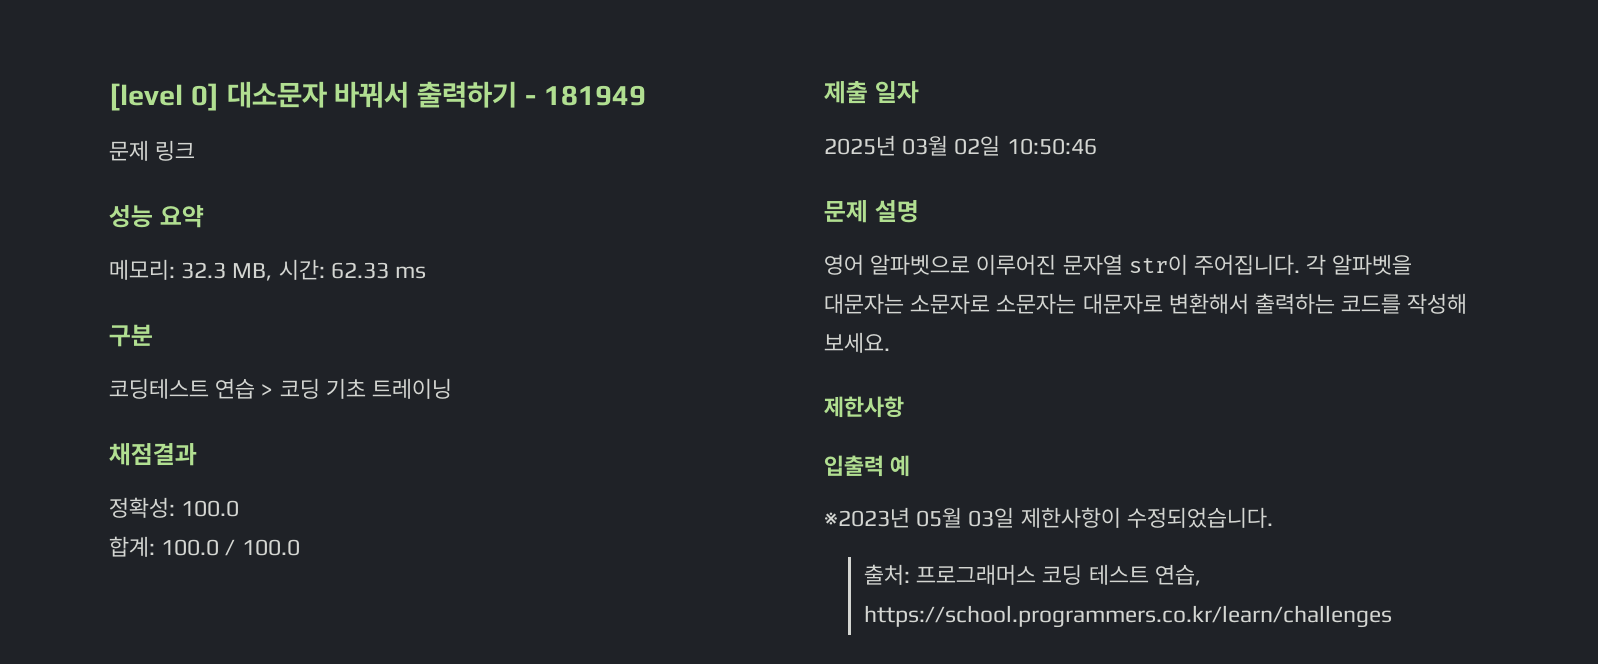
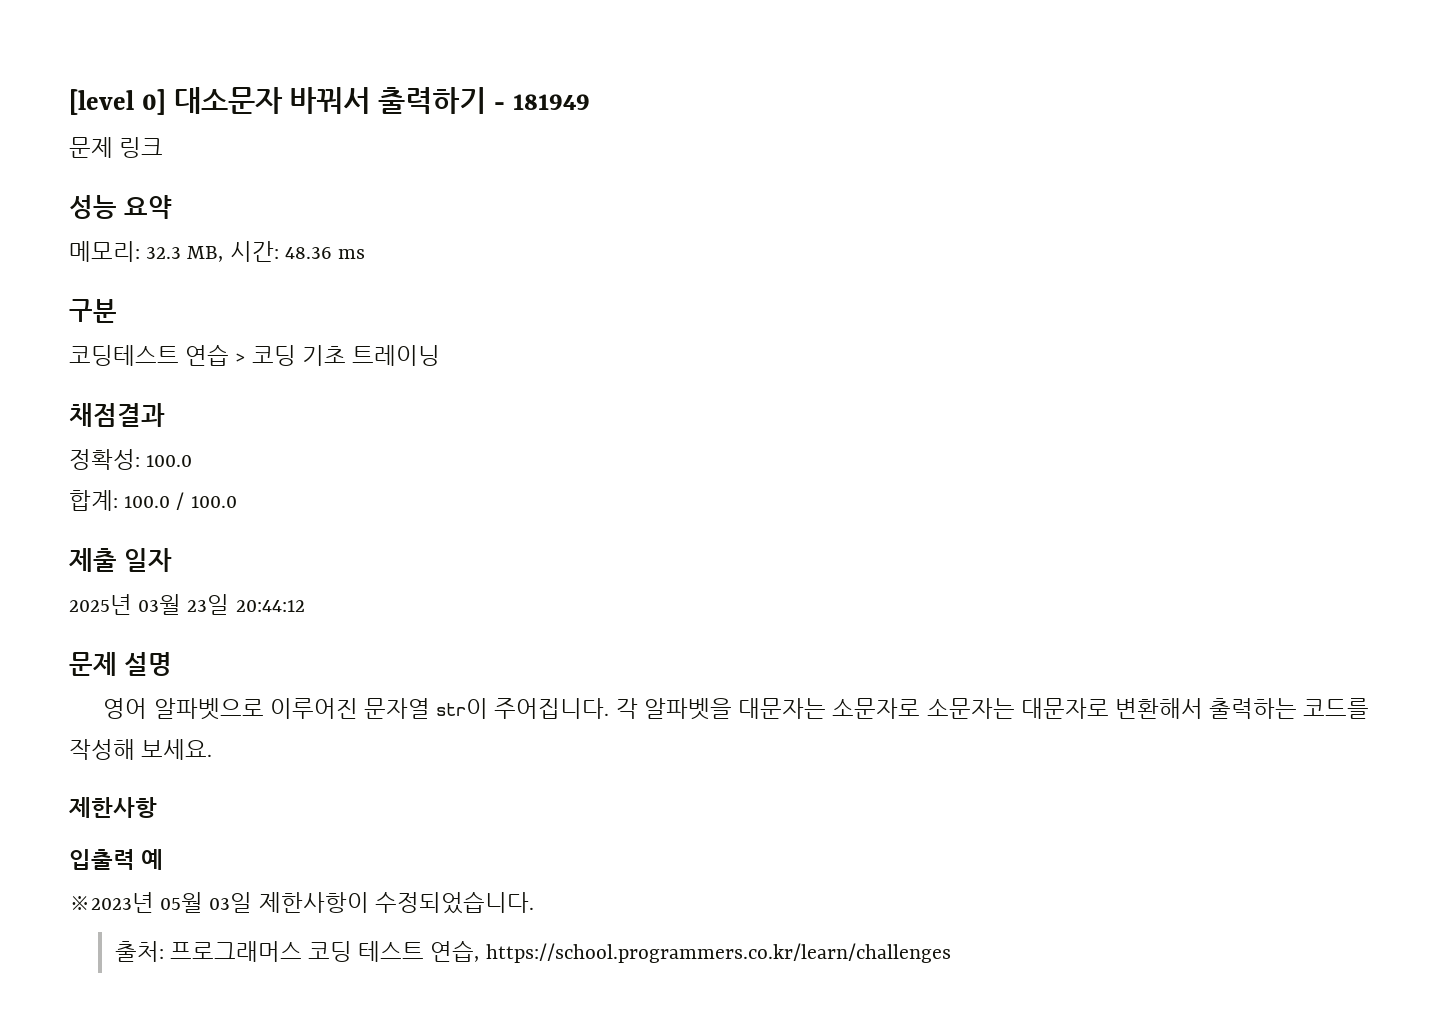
- 메모리: 32.3 MB, 시간: 62.33 ms
+ 메모리: 32.3 MB, 시간: 48.36 ms
- 2025년 03월 02일 10:50:46
+ 2025년 03월 23일 20:44:12

